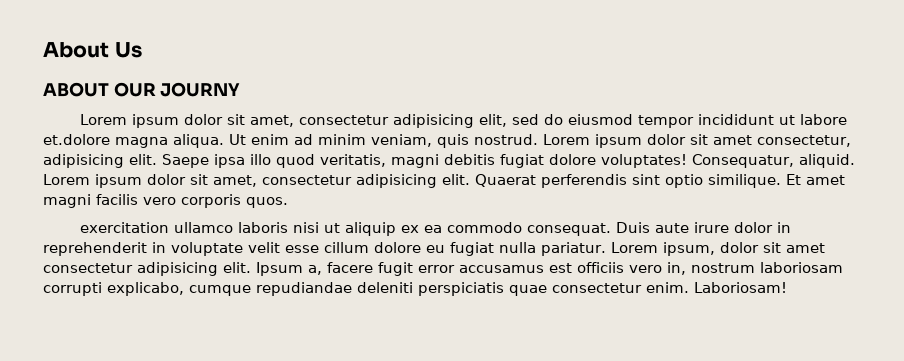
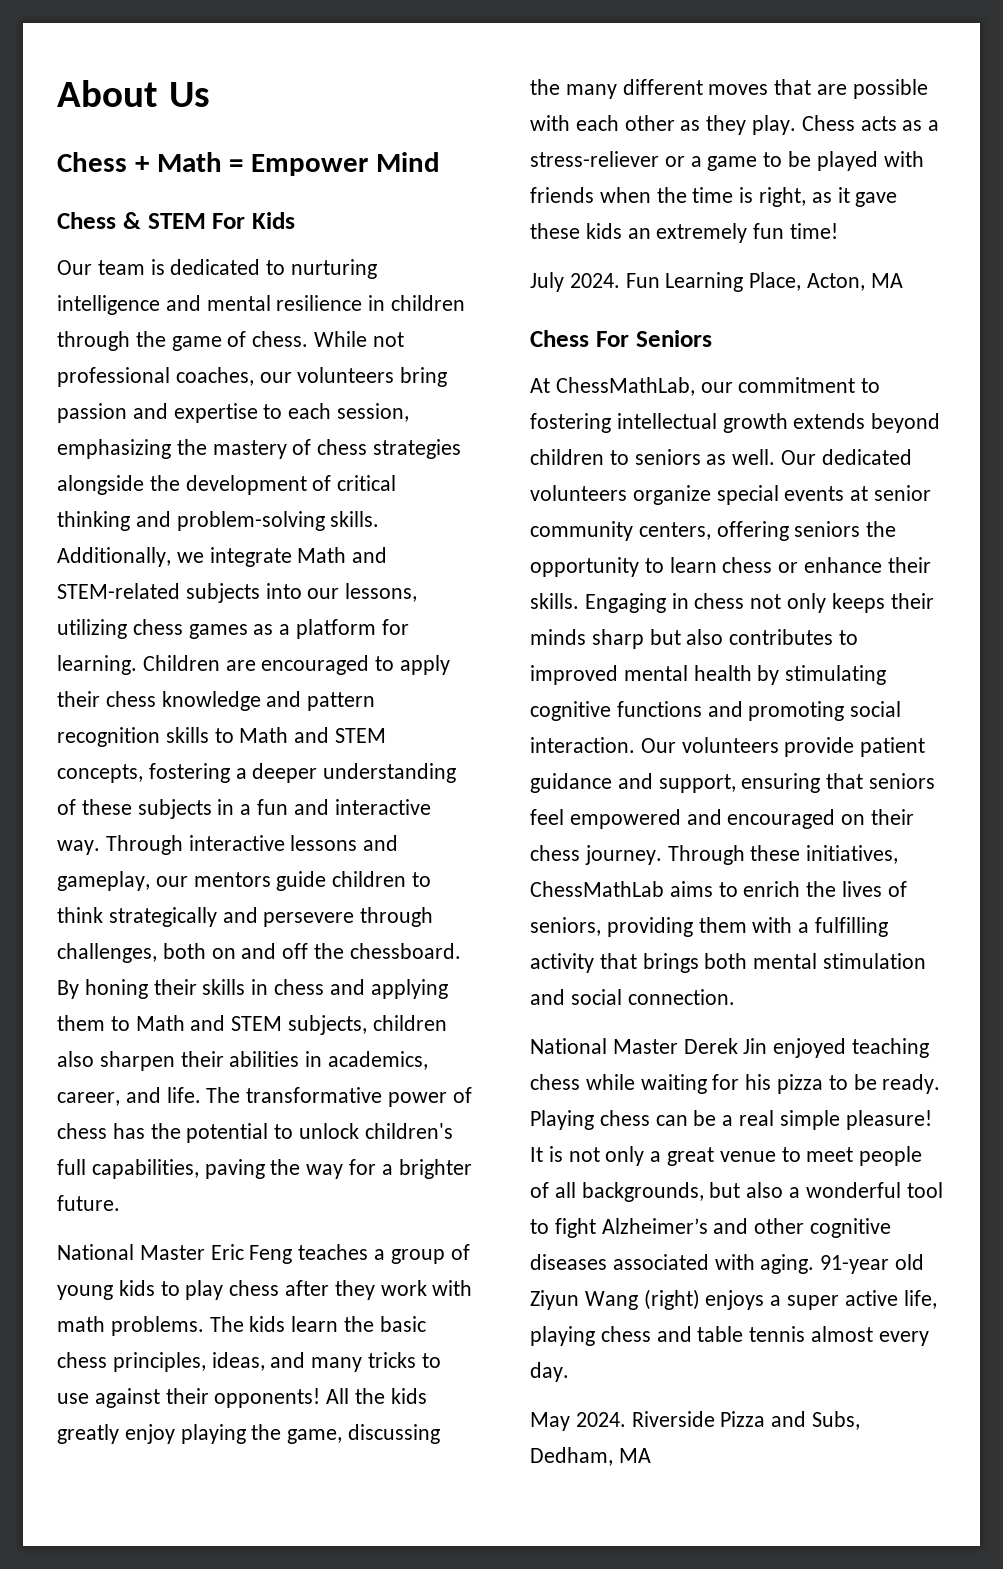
- ABOUT OUR JOURNY
- Lorem ipsum dolor sit amet, consectetur adipisicing elit, sed do eiusmod tempor incididunt ut labore et.dolore magna aliqua. Ut enim ad minim veniam, quis nostrud. Lorem ipsum dolor sit amet consectetur, adipisicing elit. Saepe ipsa illo quod veritatis, magni debitis fugiat dolore voluptates! Consequatur, aliquid. Lorem ipsum dolor sit amet, consectetur adipisicing elit. Quaerat perferendis sint optio similique. Et amet magni facilis vero corporis quos.
- exercitation ullamco laboris nisi ut aliquip ex ea commodo consequat. Duis aute irure dolor in reprehenderit in voluptate velit esse cillum dolore eu fugiat nulla pariatur. Lorem ipsum, dolor sit amet consectetur adipisicing elit. Ipsum a, facere fugit error accusamus est officiis vero in, nostrum laboriosam corrupti explicabo, cumque repudiandae deleniti perspiciatis quae consectetur enim. Laboriosam!
+ Chess + Math = Empower Mind
+ Chess & STEM For Kids
+ Our team is dedicated to nurturing intelligence and mental resilience in children through the game of chess. While not professional coaches, our volunteers bring passion and expertise to each session, emphasizing the mastery of chess strategies alongside the development of critical thinking and problem-solving skills. Additionally, we integrate Math and STEM-related subjects into our lessons, utilizing chess games as a platform for learning. Children are encouraged to apply their chess knowledge and pattern recognition skills to Math and STEM concepts, fostering a deeper understanding of these subjects in a fun and interactive way. Through interactive lessons and gameplay, our mentors guide children to think strategically and persevere through challenges, both on and off the chessboard. By honing their skills in chess and applying them to Math and STEM subjects, children also sharpen their abilities in academics, career, and life. The transformative power of chess has the potential to unlock children's full capabilities, paving the way for a brighter future.
+ National Master Eric Feng teaches a group of young kids to play chess after they work with math problems. The kids learn the basic chess principles, ideas, and many tricks to use against their opponents! All the kids greatly enjoy playing the game, discussing the many different moves that are possible with each other as they play. Chess acts as a stress-reliever or a game to be played with friends when the time is right, as it gave these kids an extremely fun time!
+ July 2024. Fun Learning Place, Acton, MA
+ Chess For Seniors
+ At ChessMathLab, our commitment to fostering intellectual growth extends beyond children to seniors as well. Our dedicated volunteers organize special events at senior community centers, offering seniors the opportunity to learn chess or enhance their skills. Engaging in chess not only keeps their minds sharp but also contributes to improved mental health by stimulating cognitive functions and promoting social interaction. Our volunteers provide patient guidance and support, ensuring that seniors feel empowered and encouraged on their chess journey. Through these initiatives, ChessMathLab aims to enrich the lives of seniors, providing them with a fulfilling activity that brings both mental stimulation and social connection.
+ National Master Derek Jin enjoyed teaching chess while waiting for his pizza to be ready. Playing chess can be a real simple pleasure! It is not only a great venue to meet people of all backgrounds, but also a wonderful tool to fight Alzheimer’s and other cognitive diseases associated with aging. 91-year old Ziyun Wang (right) enjoys a super active life, playing chess and table tennis almost every day.
+ May 2024. Riverside Pizza and Subs, Dedham, MA

